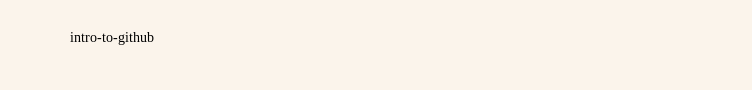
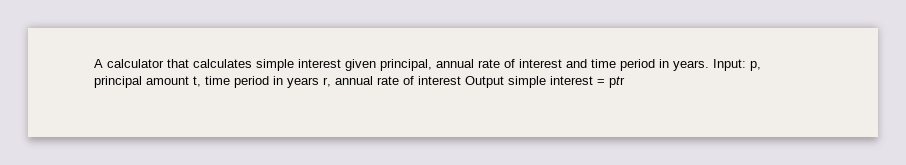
- intro-to-github
+ A calculator that calculates simple interest given principal, annual rate of interest and time period in years. Input: p, principal amount t, time period in years r, annual rate of interest Output simple interest = ptr

